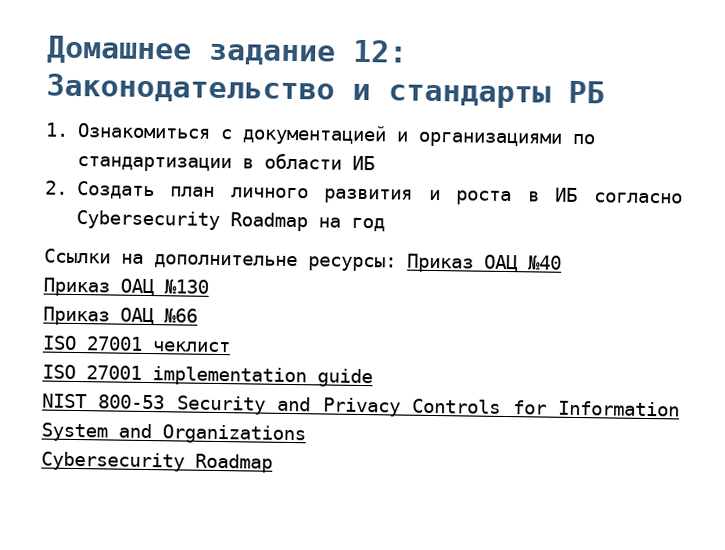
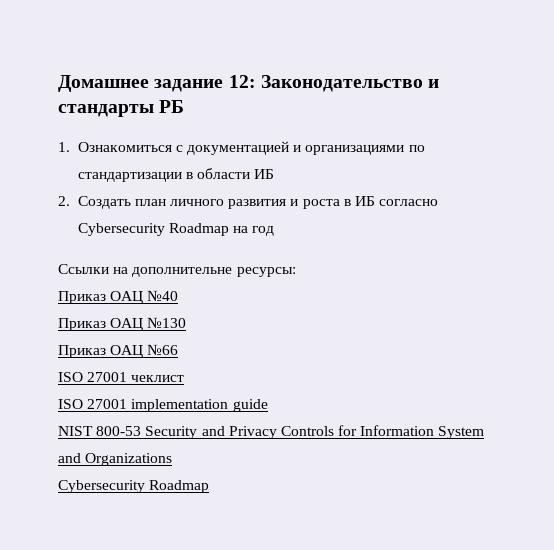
- Ссылки на дополнительне ресурсы: Приказ ОАЦ №40
+ Ссылки на дополнительне ресурсы:
+ Приказ ОАЦ №40

